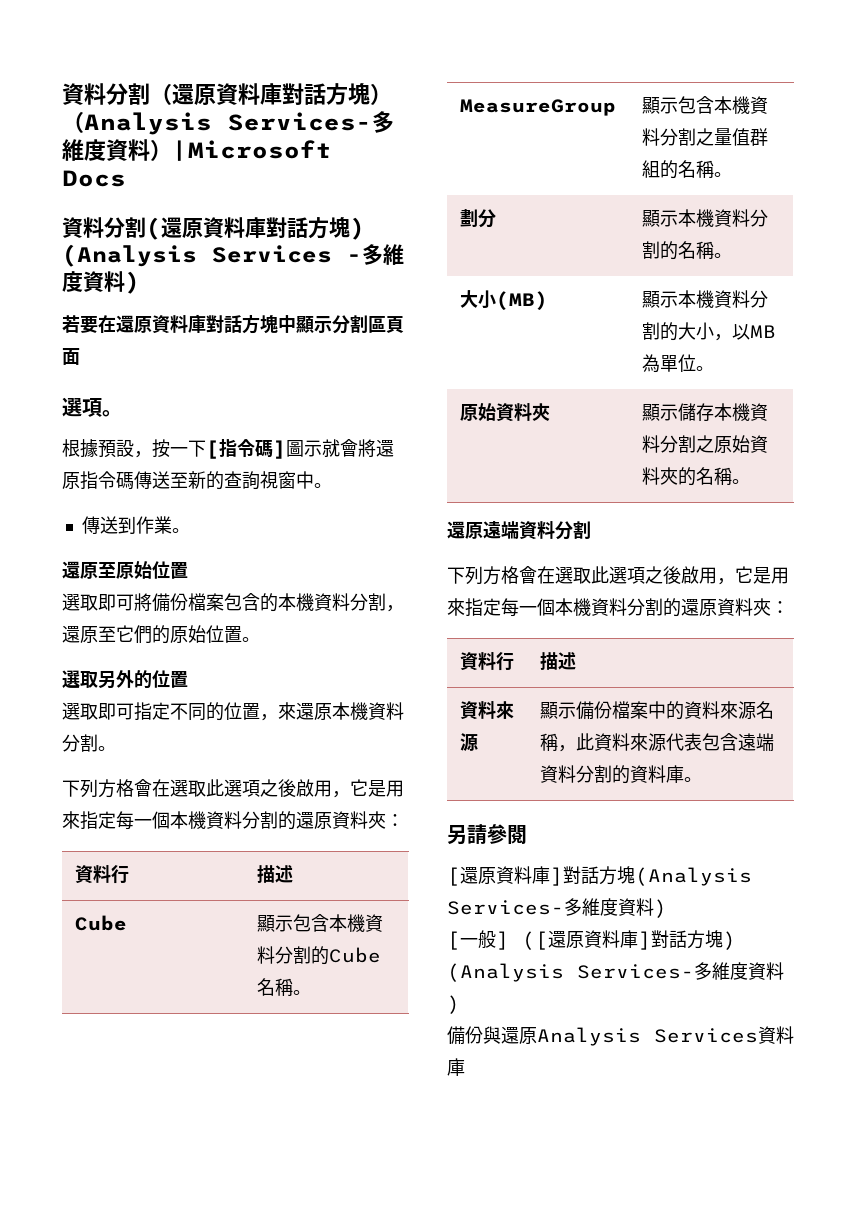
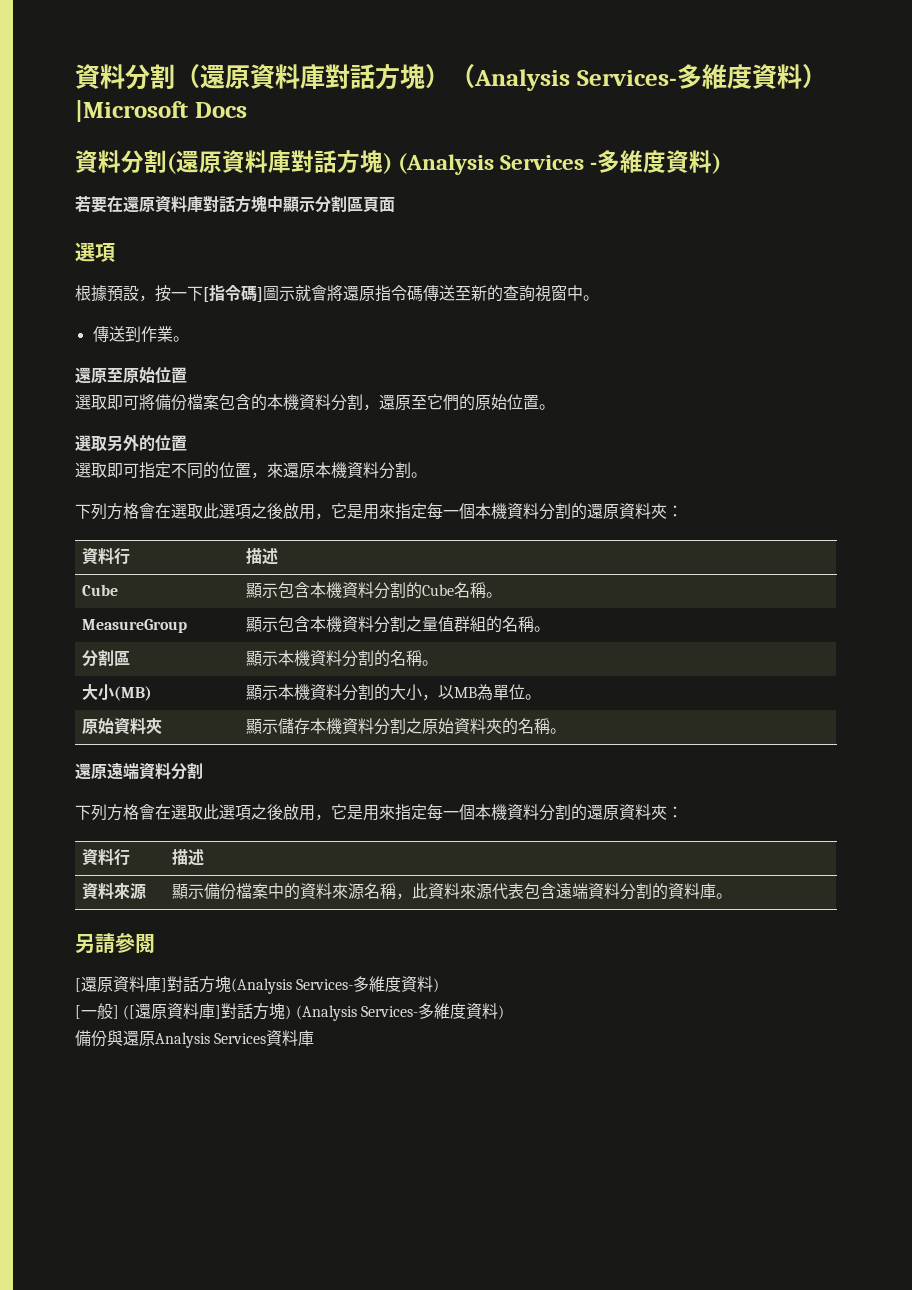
  若要在還原資料庫對話方塊中顯示分割區頁面
- 選項。
+ 選項
- 劃分 | 顯示本機資料分割的名稱。
+ 分割區 | 顯示本機資料分割的名稱。

